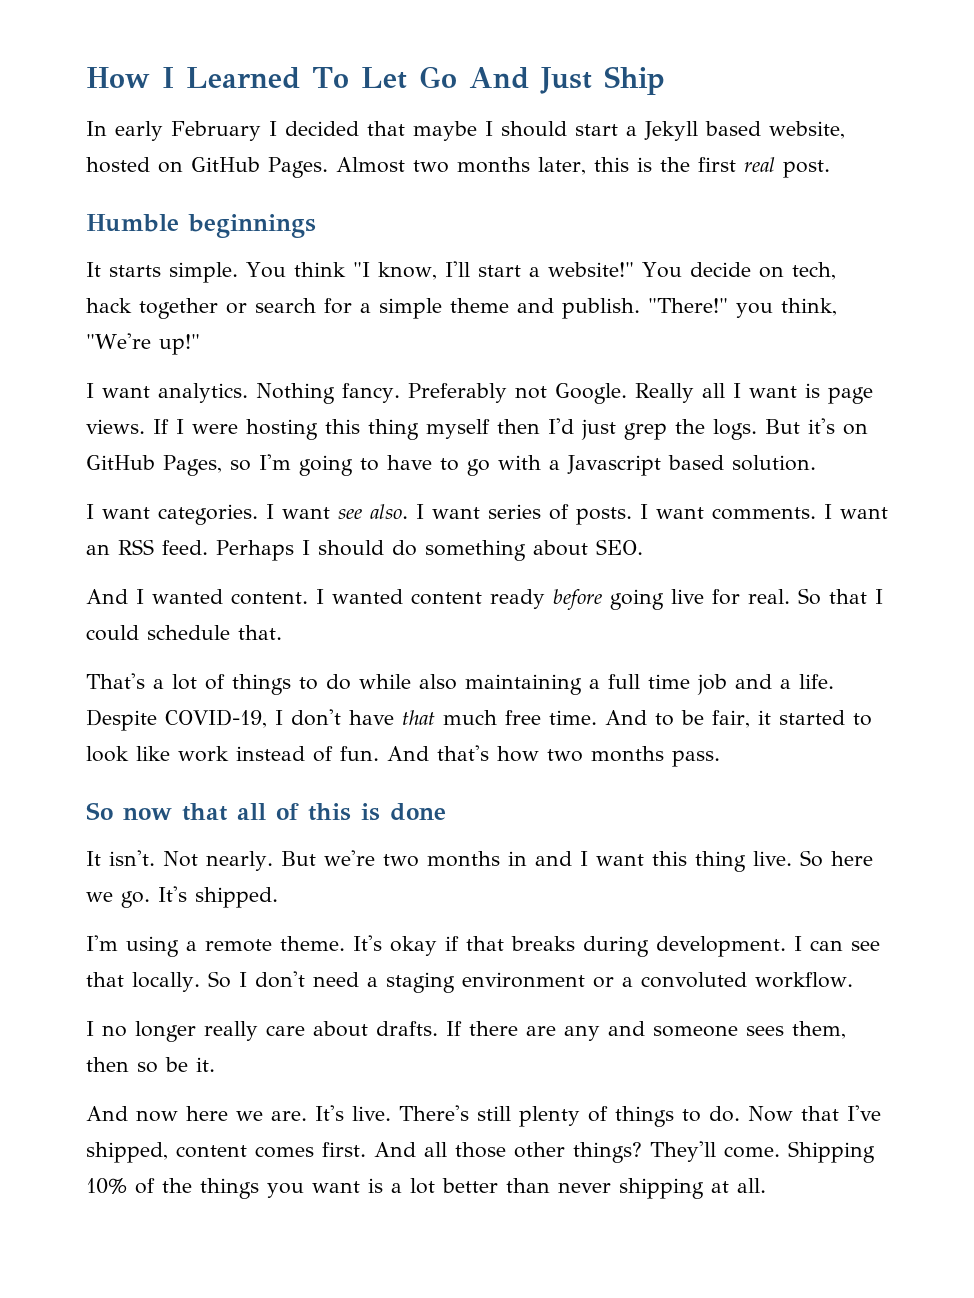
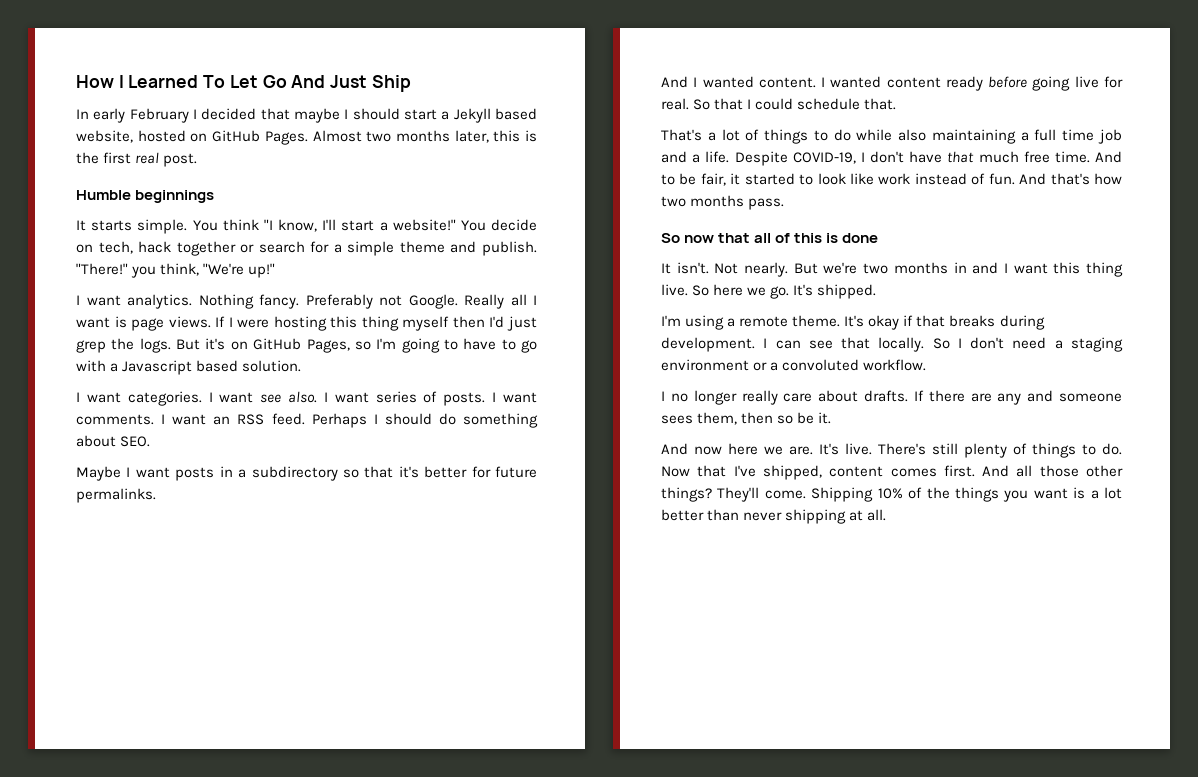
+ Maybe I want posts in a subdirectory so that it's better for future permalinks.

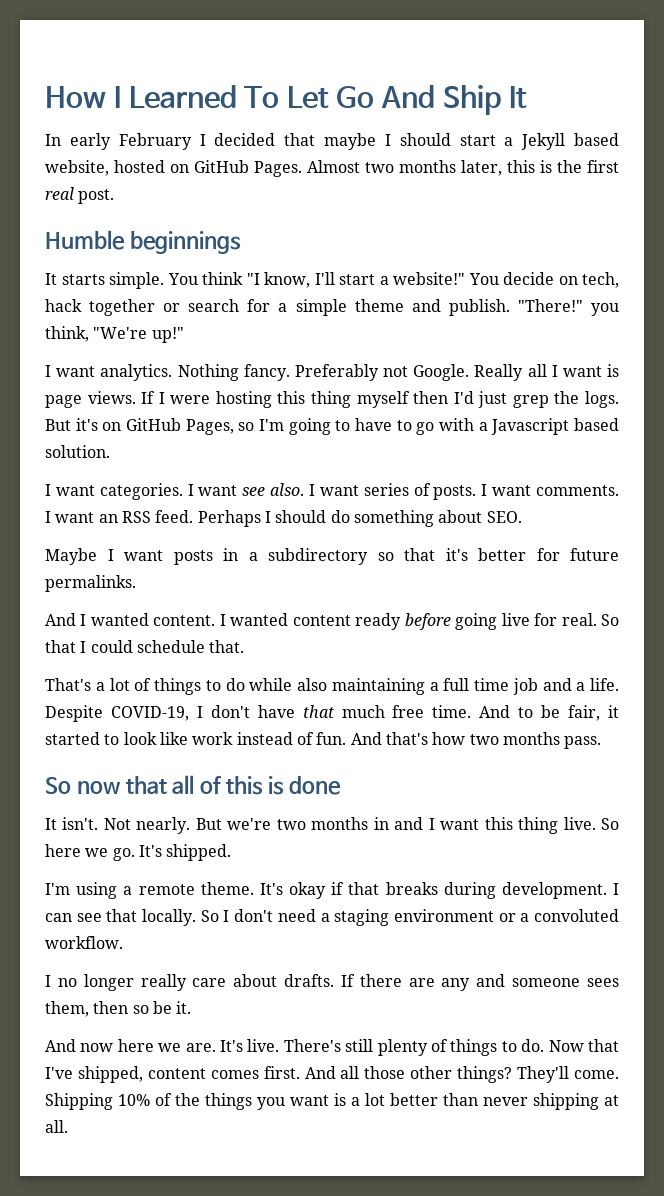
- How I Learned To Let Go And Just Ship
+ How I Learned To Let Go And Ship It

